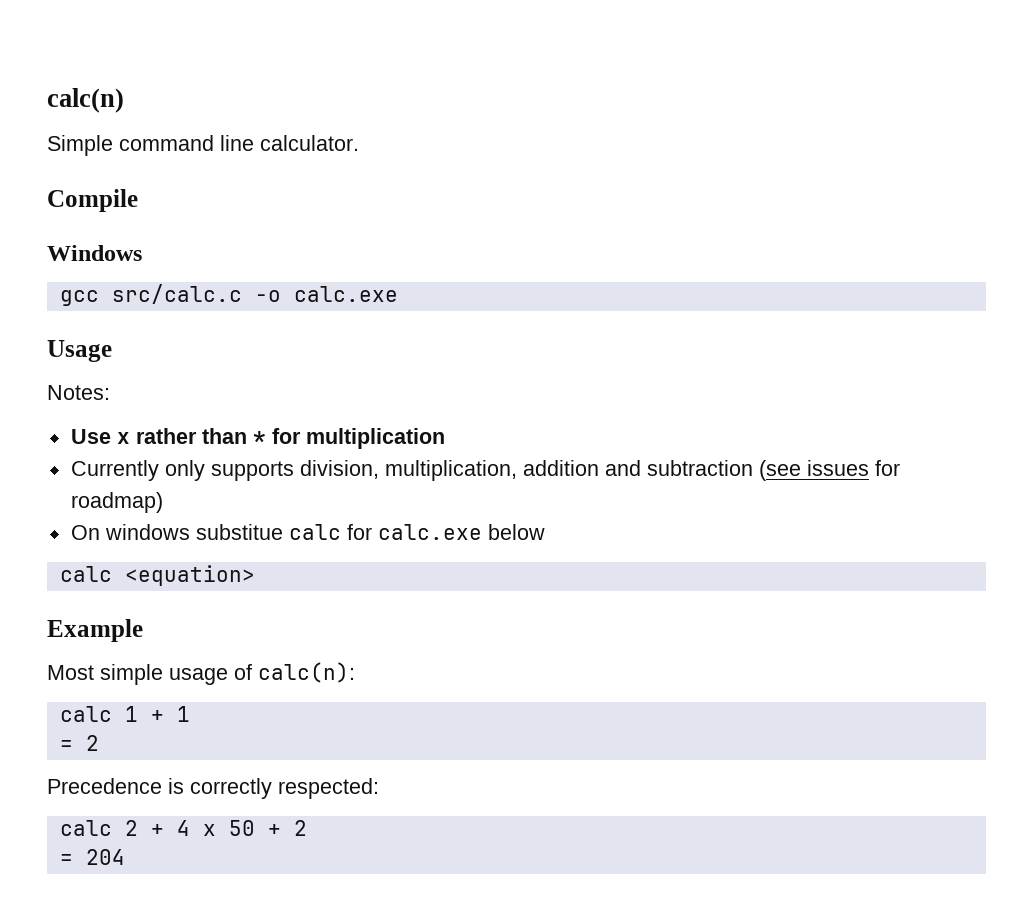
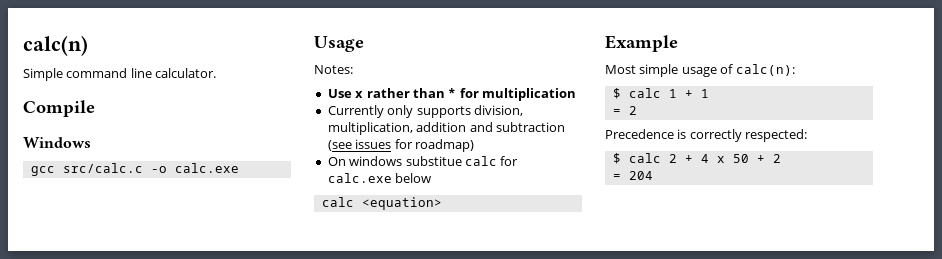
- calc 1 + 1
+ $ calc 1 + 1
- calc 2 + 4 x 50 + 2
+ $ calc 2 + 4 x 50 + 2

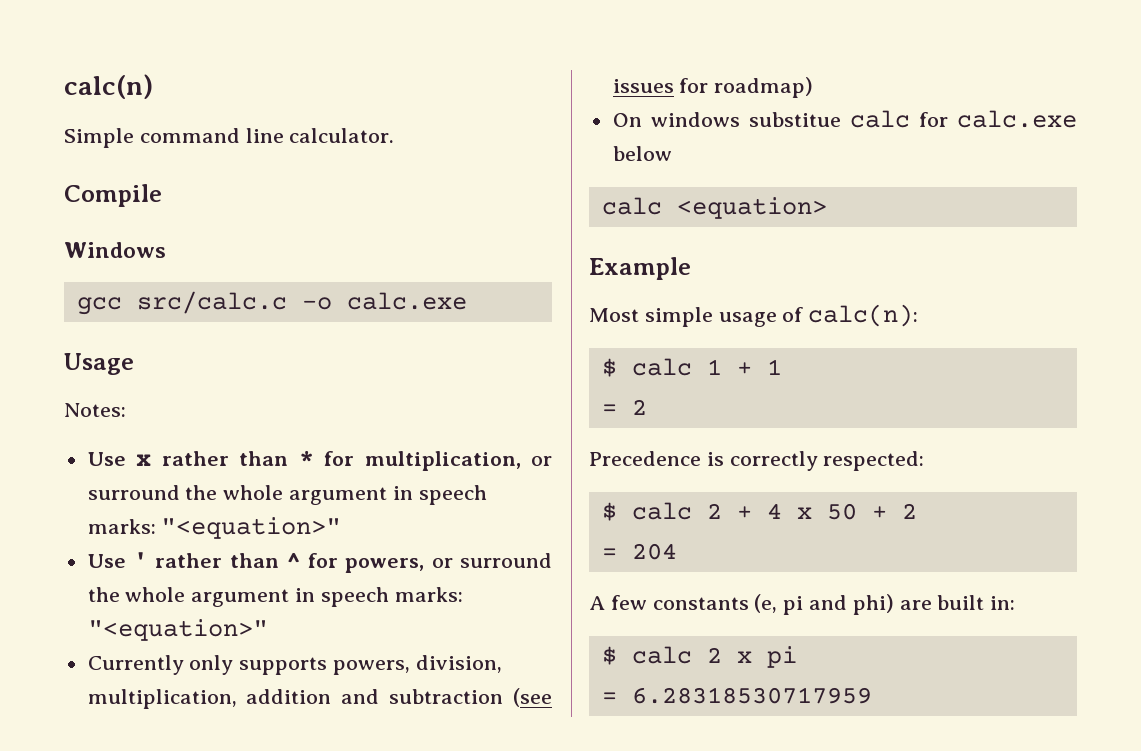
- Use x rather than * for multiplication
+ Use x rather than * for multiplication, or surround the whole argument in speech marks: "<equation>"
+ Use ' rather than ^ for powers, or surround the whole argument in speech marks: "<equation>"
- Currently only supports division, multiplication, addition and subtraction (see issues for roadmap)
+ Currently only supports powers, division, multiplication, addition and subtraction (see issues for roadmap)
+ A few constants (e, pi and phi) are built in:
+ $ calc 2 x pi
+ = 6.28318530717959

